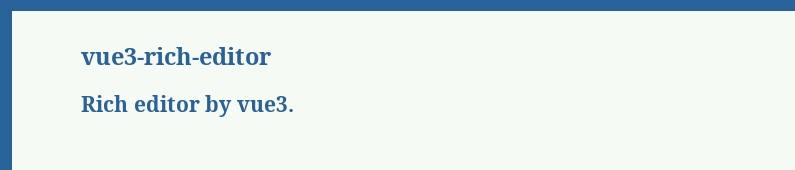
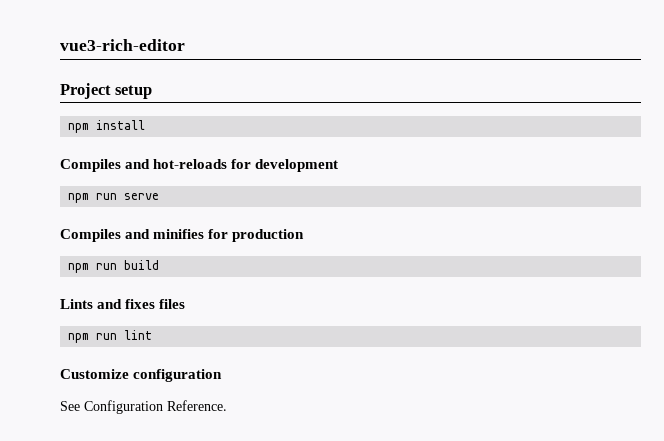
- Rich editor by vue3.
+ Project setup
+ npm install
+ Compiles and hot-reloads for development
+ npm run serve
+ Compiles and minifies for production
+ npm run build
+ Lints and fixes files
+ npm run lint
+ Customize configuration
+ See Configuration Reference.

